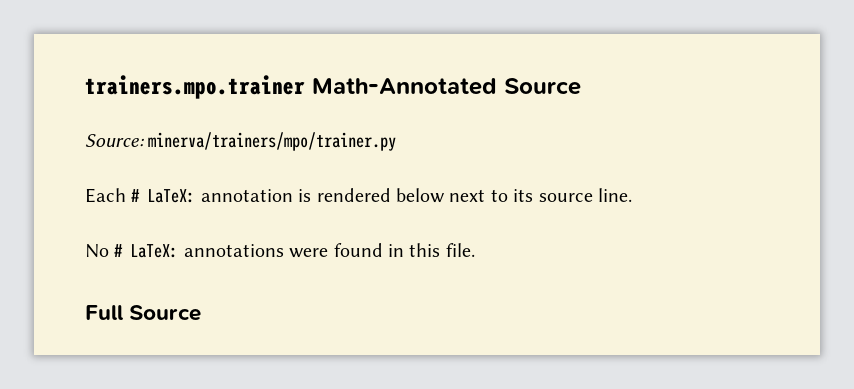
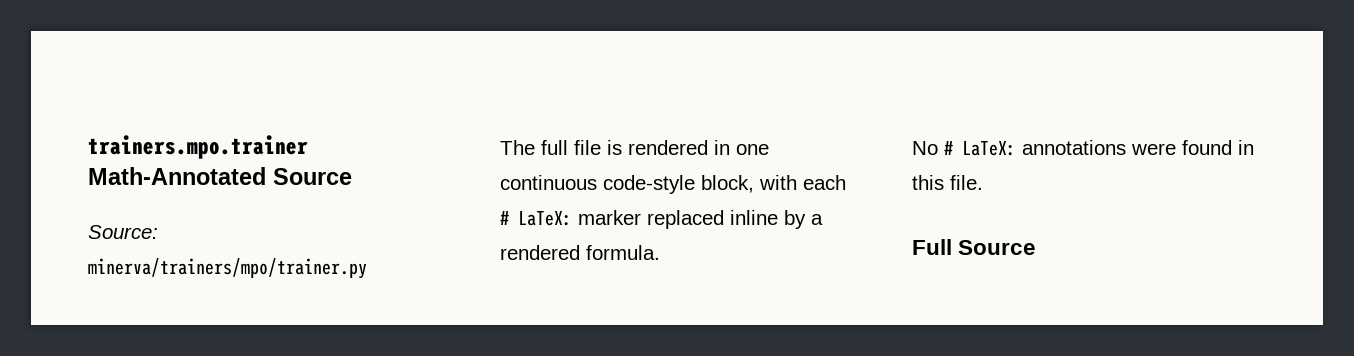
- Each # LaTeX: annotation is rendered below next to its source line.
+ The full file is rendered in one continuous code-style block, with each # LaTeX: marker replaced inline by a rendered formula.

